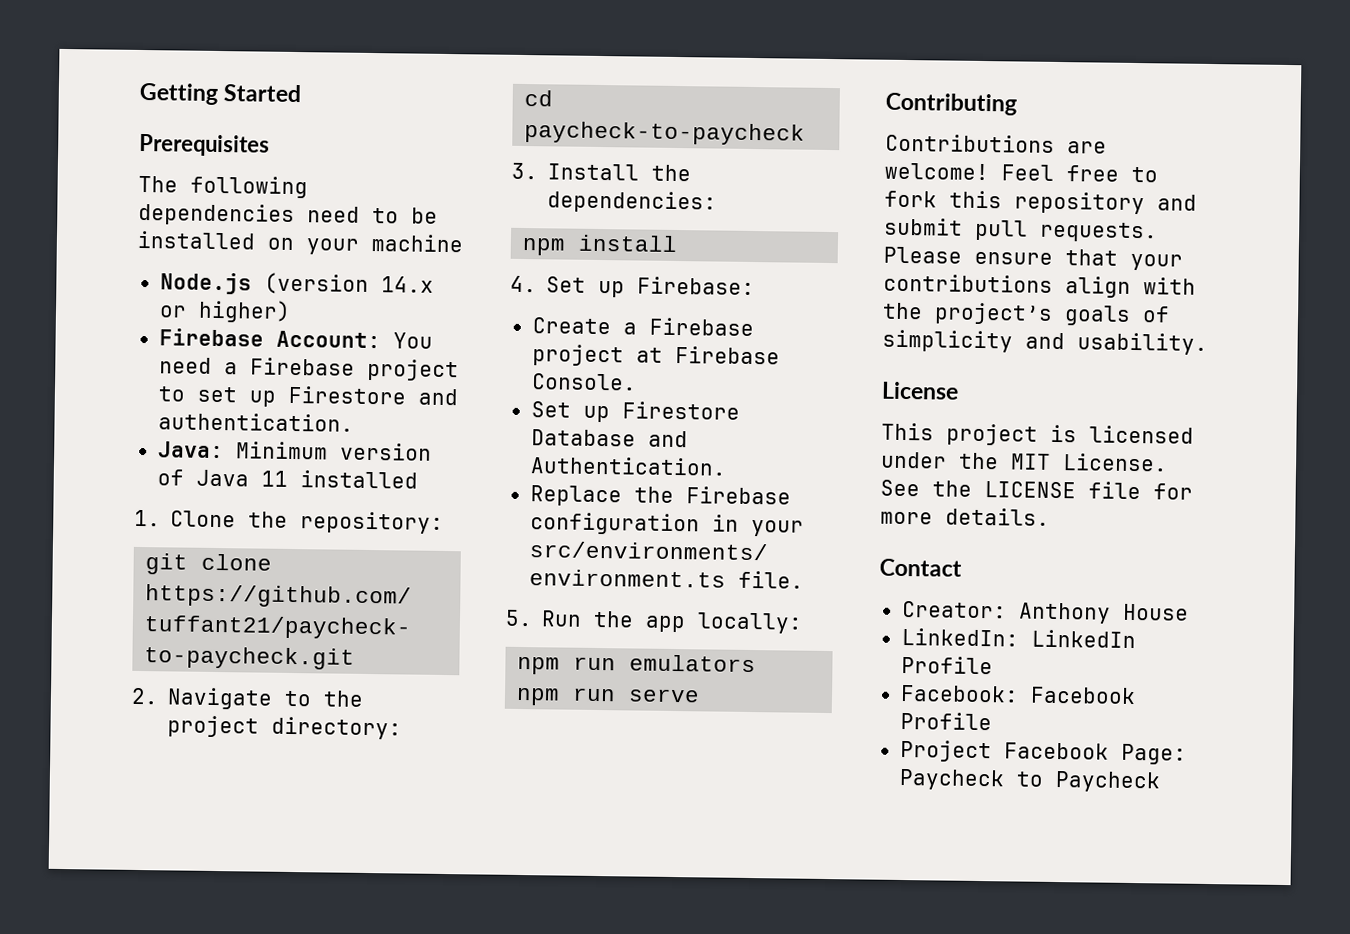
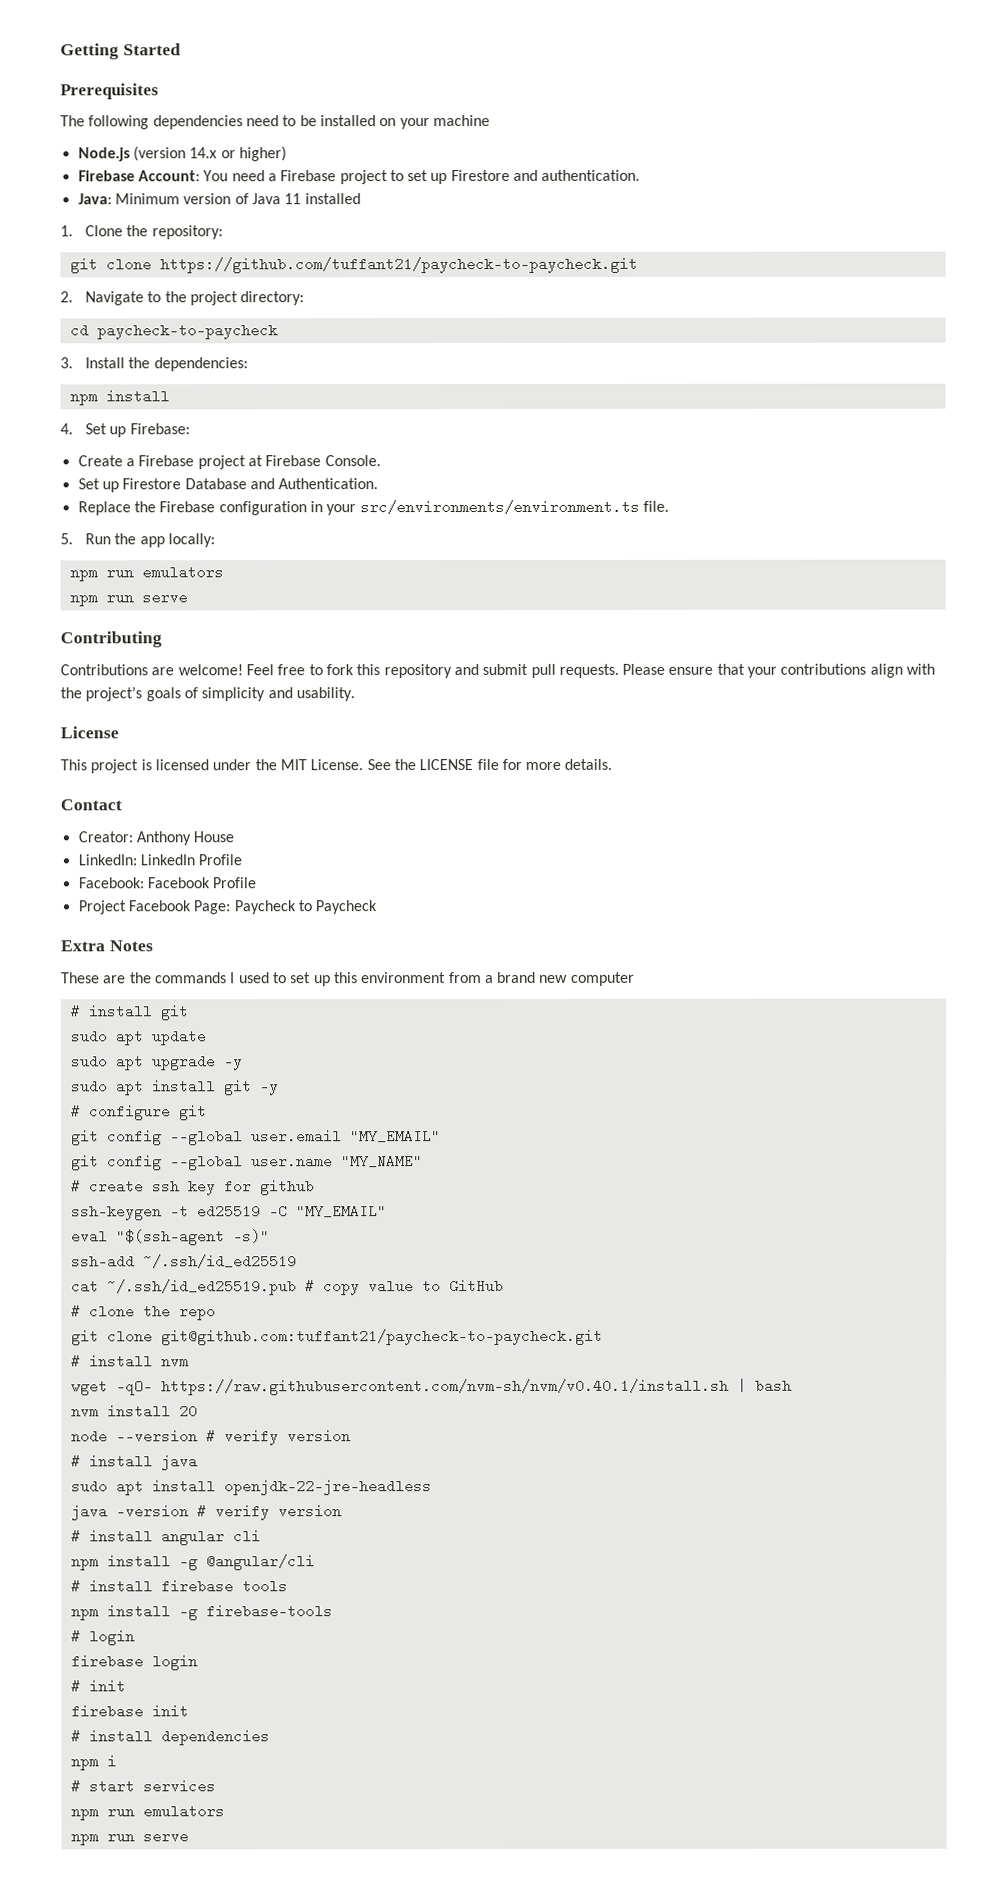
+ Extra Notes
+ These are the commands I used to set up this environment from a brand new computer
+ # install git
+ sudo apt update
+ sudo apt upgrade -y
+ sudo apt install git -y
+ # configure git
+ git config --global user.email "MY_EMAIL"
+ git config --global user.name "MY_NAME"
+ # create ssh key for github
+ ssh-keygen -t ed25519 -C "MY_EMAIL"
+ eval "$(ssh-agent -s)"
+ ssh-add ~/.ssh/id_ed25519
+ cat ~/.ssh/id_ed25519.pub # copy value to GitHub
+ # clone the repo
+ git clone git@github.com:tuffant21/paycheck-to-paycheck.git
+ # install nvm
+ wget -qO- https://raw.githubusercontent.com/nvm-sh/nvm/v0.40.1/install.sh | bash
+ nvm install 20
+ node --version # verify version
+ # install java
+ sudo apt install openjdk-22-jre-headless
+ java -version # verify version
+ # install angular cli
+ npm install -g @angular/cli
+ # install firebase tools
+ npm install -g firebase-tools
+ # login
+ firebase login
+ # init
+ firebase init
+ # install dependencies
+ npm i
+ # start services
+ npm run emulators
+ npm run serve

